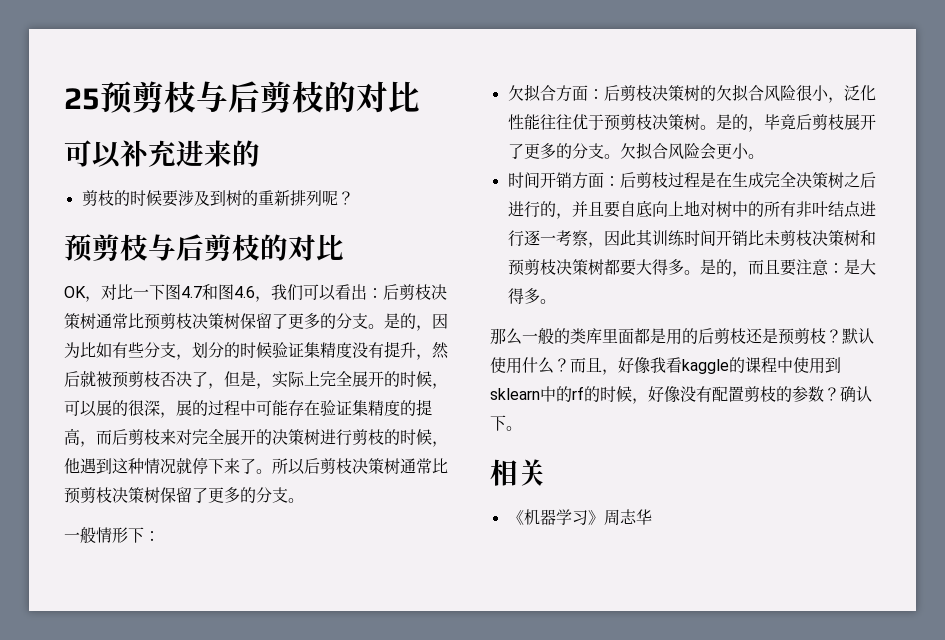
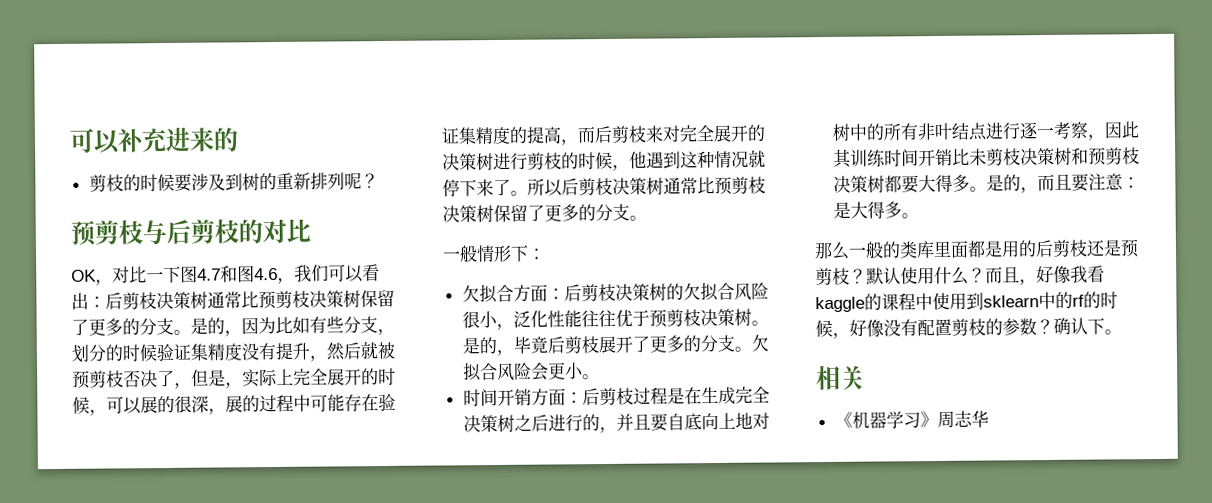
- 25预剪枝与后剪枝的对比

